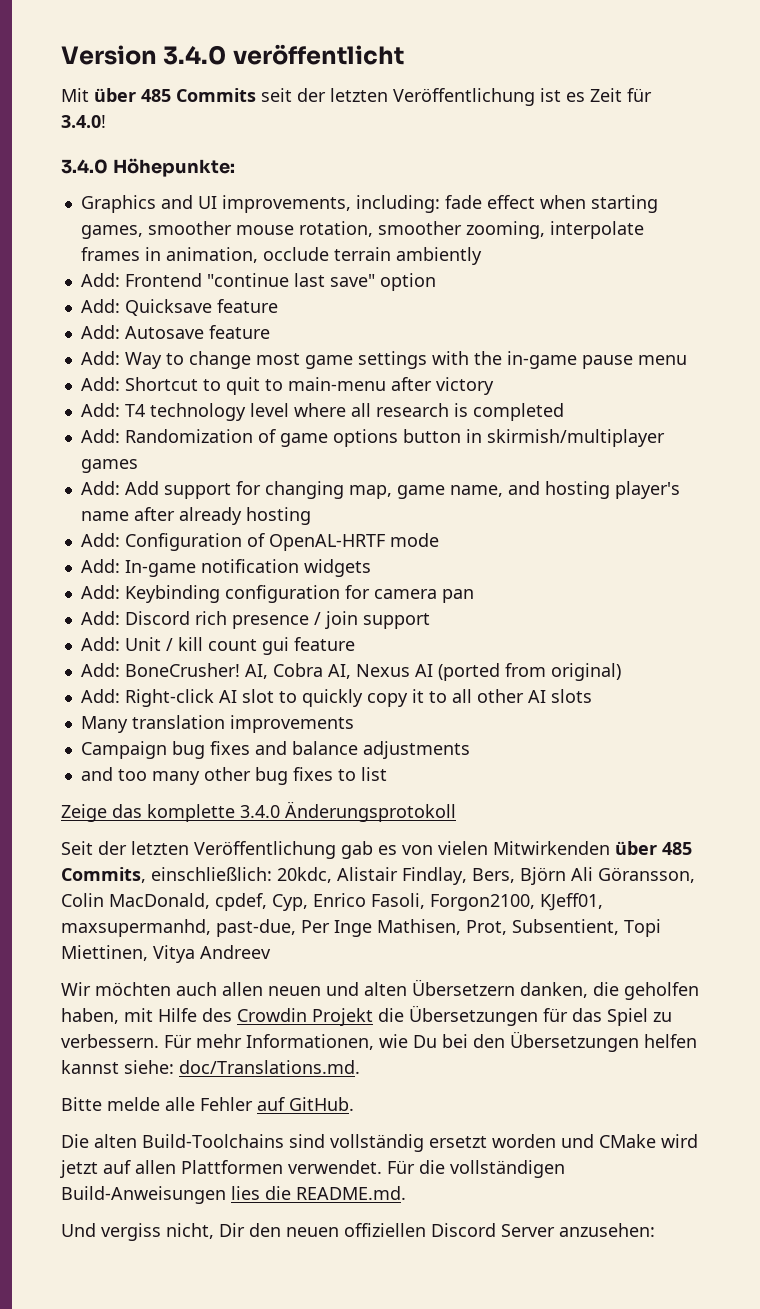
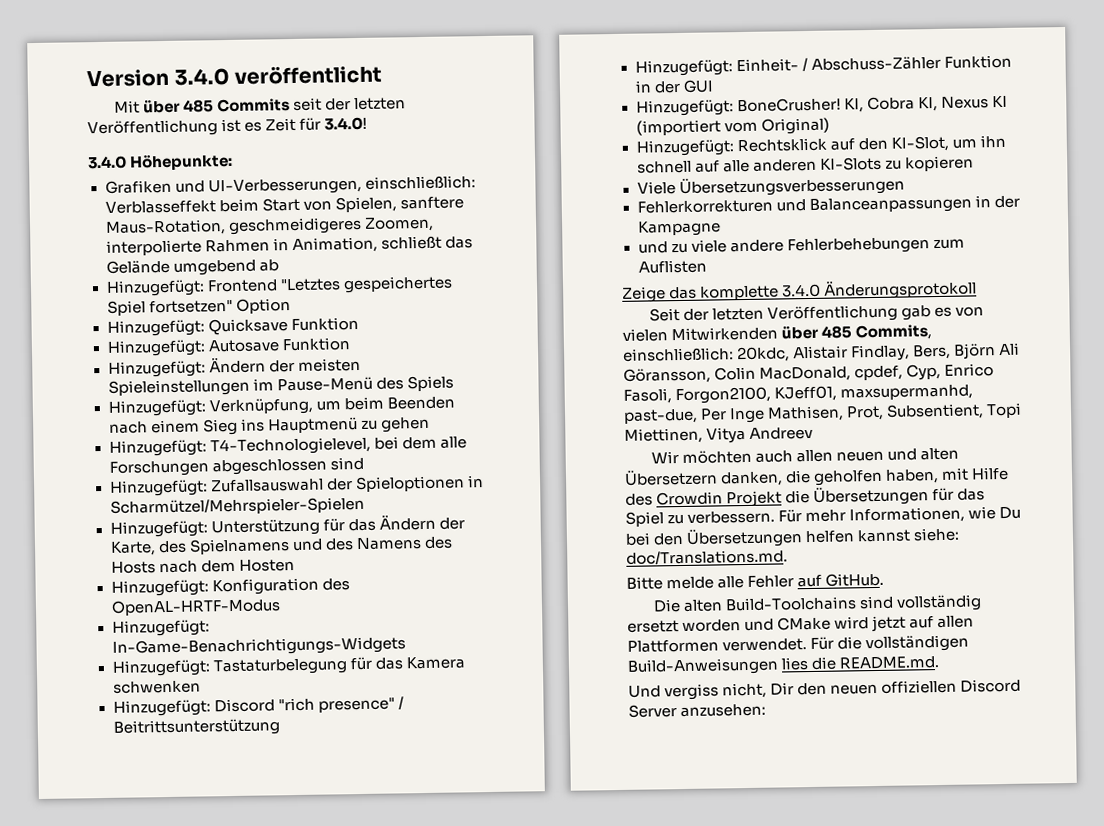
- Graphics and UI improvements, including: fade effect when starting games, smoother mouse rotation, smoother zooming, interpolate frames in animation, occlude terrain ambiently
- Add: Frontend "continue last save" option
- Add: Quicksave feature
- Add: Autosave feature
- Add: Way to change most game settings with the in-game pause menu
- Add: Shortcut to quit to main-menu after victory
- Add: T4 technology level where all research is completed
- Add: Randomization of game options button in skirmish/multiplayer games
- Add: Add support for changing map, game name, and hosting player's name after already hosting
- Add: Configuration of OpenAL-HRTF mode
- Add: In-game notification widgets
- Add: Keybinding configuration for camera pan
- Add: Discord rich presence / join support
- Add: Unit / kill count gui feature
- Add: BoneCrusher! AI, Cobra AI, Nexus AI (ported from original)
- Add: Right-click AI slot to quickly copy it to all other AI slots
- Many translation improvements
- Campaign bug fixes and balance adjustments
- and too many other bug fixes to list
+ Grafiken und UI-Verbesserungen, einschließlich: Verblasseffekt beim Start von Spielen, sanftere Maus-Rotation, geschmeidigeres Zoomen, interpolierte Rahmen in Animation, schließt das Gelände umgebend ab
+ Hinzugefügt: Frontend "Letztes gespeichertes Spiel fortsetzen" Option
+ Hinzugefügt: Quicksave Funktion
+ Hinzugefügt: Autosave Funktion
+ Hinzugefügt: Ändern der meisten Spieleinstellungen im Pause-Menü des Spiels
+ Hinzugefügt: Verknüpfung, um beim Beenden nach einem Sieg ins Hauptmenü zu gehen
+ Hinzugefügt: T4-Technologielevel, bei dem alle Forschungen abgeschlossen sind
+ Hinzugefügt: Zufallsauswahl der Spieloptionen in Scharmützel/Mehrspieler-Spielen
+ Hinzugefügt: Unterstützung für das Ändern der Karte, des Spielnamens und des Namens des Hosts nach dem Hosten
+ Hinzugefügt: Konfiguration des OpenAL-HRTF-Modus
+ Hinzugefügt: In-Game-Benachrichtigungs-Widgets
+ Hinzugefügt: Tastaturbelegung für das Kamera schwenken
+ Hinzugefügt: Discord "rich presence" / Beitrittsunterstützung
+ Hinzugefügt: Einheit- / Abschuss-Zähler Funktion in der GUI
+ Hinzugefügt: BoneCrusher! KI, Cobra KI, Nexus KI (importiert vom Original)
+ Hinzugefügt: Rechtsklick auf den KI-Slot, um ihn schnell auf alle anderen KI-Slots zu kopieren
+ Viele Übersetzungsverbesserungen
+ Fehlerkorrekturen und Balanceanpassungen in der Kampagne
+ und zu viele andere Fehlerbehebungen zum Auflisten

